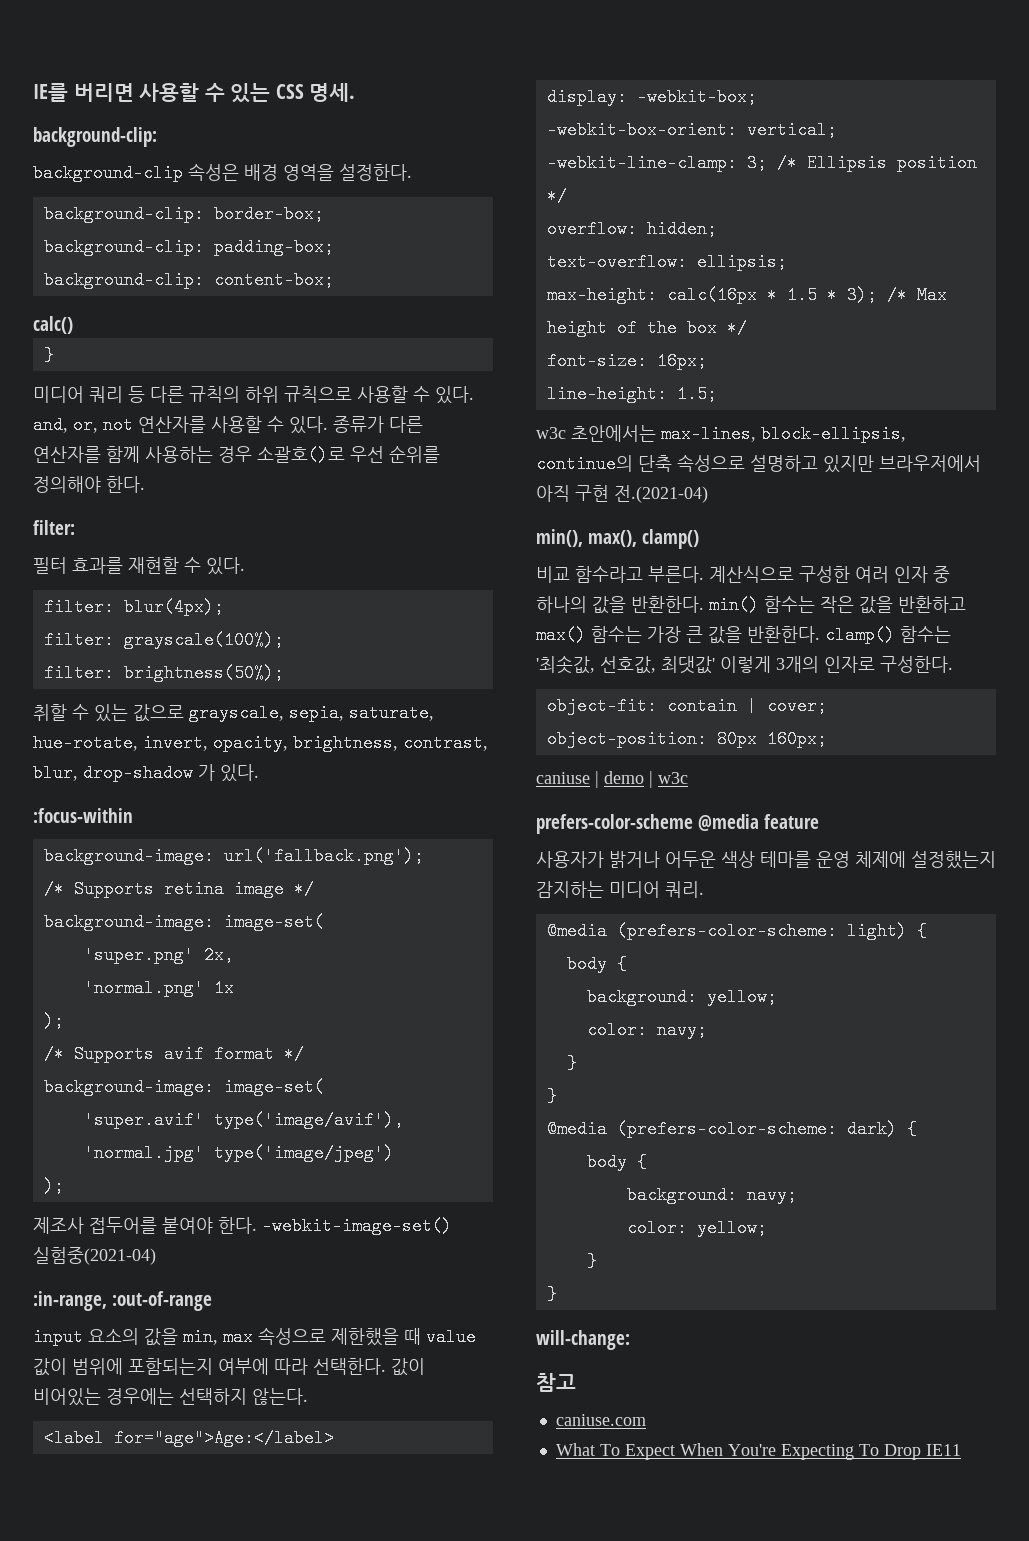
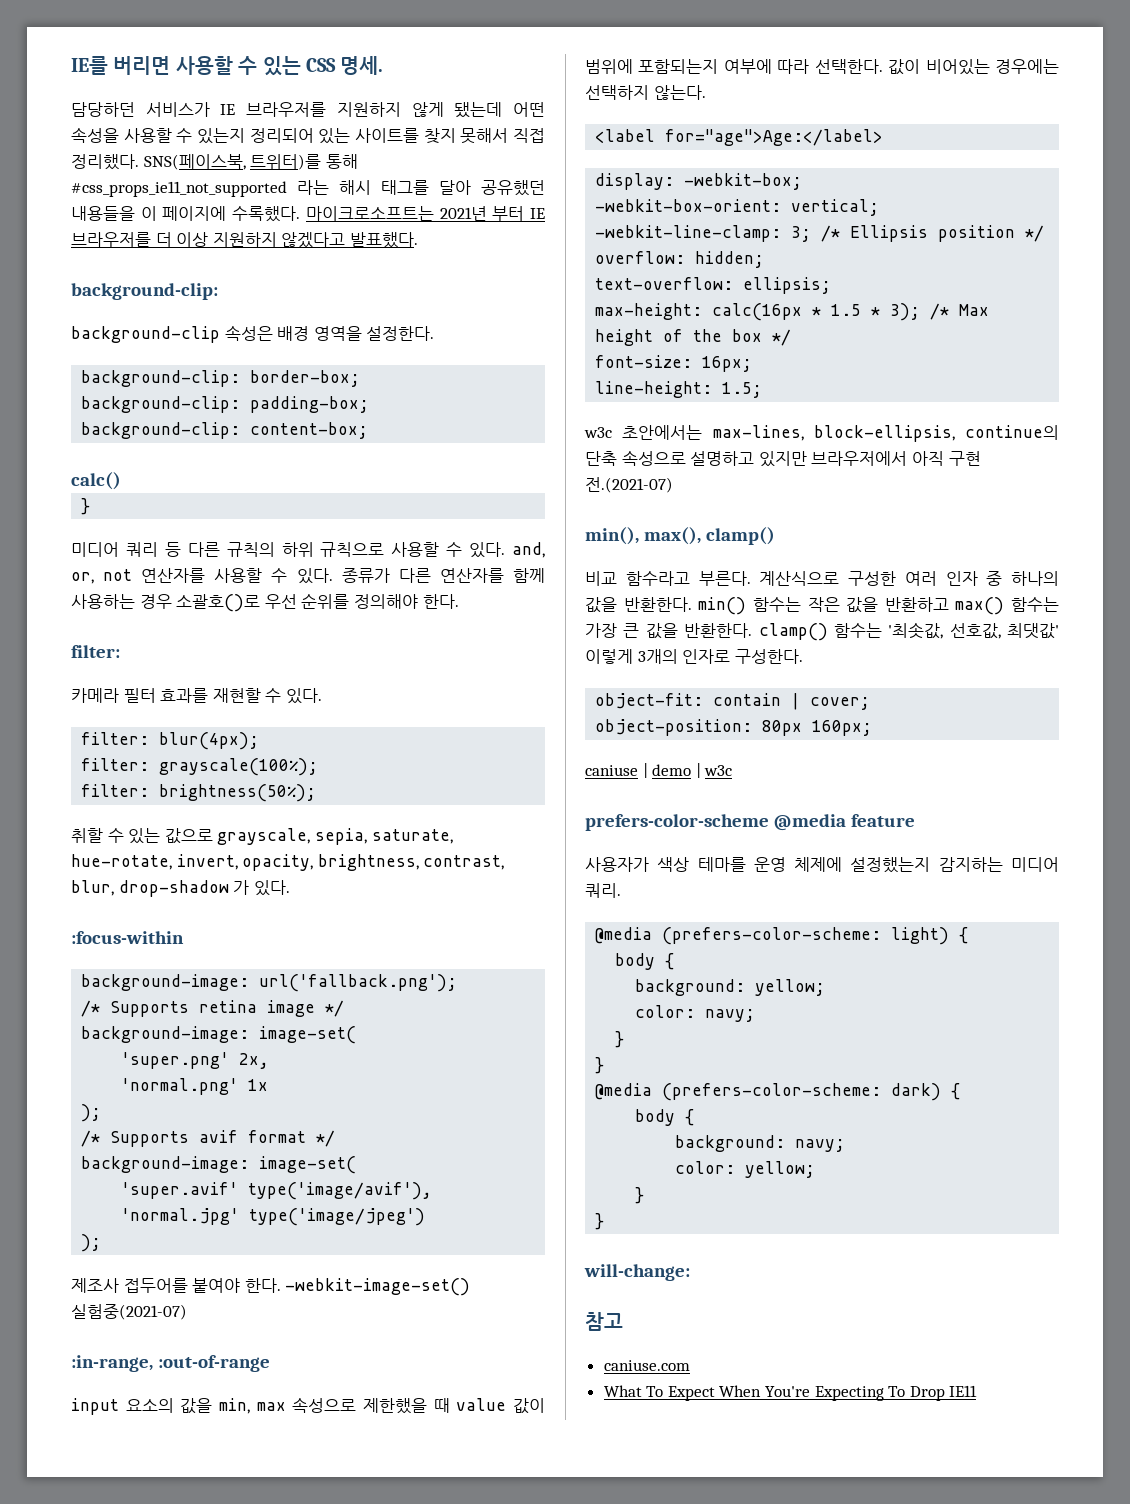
+ 담당하던 서비스가 IE 브라우저를 지원하지 않게 됐는데 어떤 속성을 사용할 수 있는지 정리되어 있는 사이트를 찾지 못해서 직접 정리했다. SNS(페이스북, 트위터)를 통해 #css_props_ie11_not_supported 라는 해시 태그를 달아 공유했던 내용들을 이 페이지에 수록했다. 마이크로소프트는 2021년 부터 IE 브라우저를 더 이상 지원하지 않겠다고 발표했다.
- 필터 효과를 재현할 수 있다.
+ 카메라 필터 효과를 재현할 수 있다.
- -webkit-image-set() 실험중(2021-04)
+ -webkit-image-set() 실험중(2021-07)
- w3c 초안에서는 max-lines, block-ellipsis, continue의 단축 속성으로 설명하고 있지만 브라우저에서 아직 구현 전.(2021-04)
+ w3c 초안에서는 max-lines, block-ellipsis, continue의 단축 속성으로 설명하고 있지만 브라우저에서 아직 구현 전.(2021-07)
- 사용자가 밝거나 어두운 색상 테마를 운영 체제에 설정했는지 감지하는 미디어 쿼리.
+ 사용자가 색상 테마를 운영 체제에 설정했는지 감지하는 미디어 쿼리.

